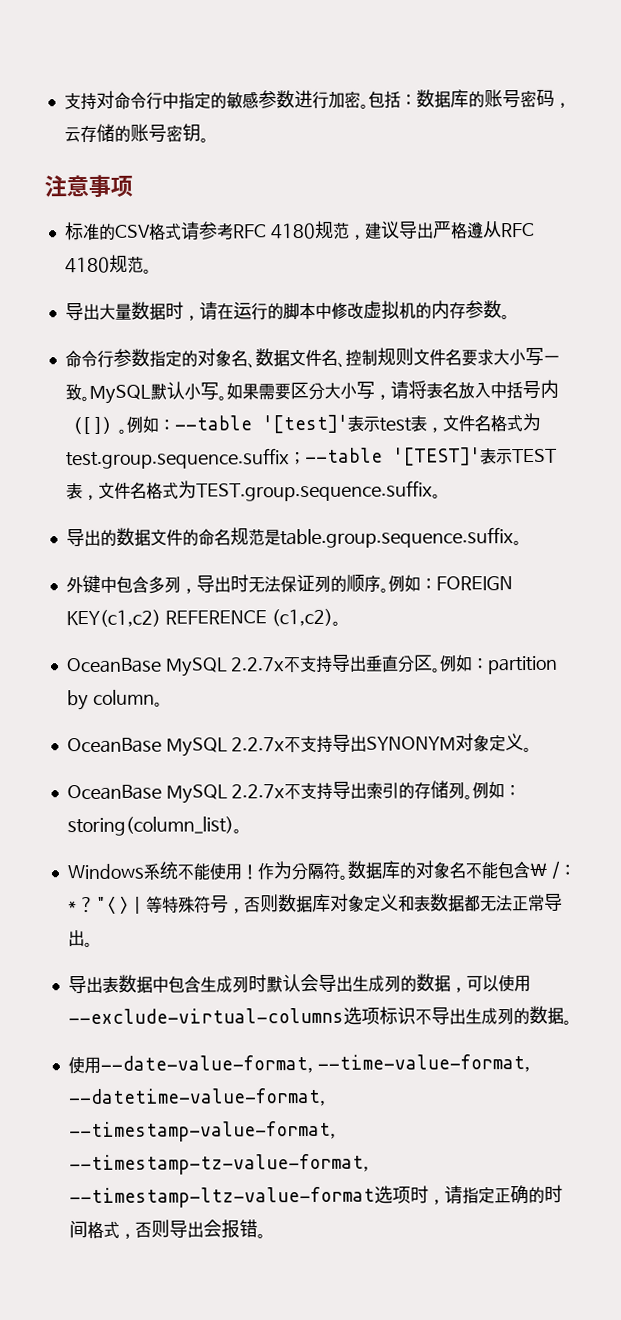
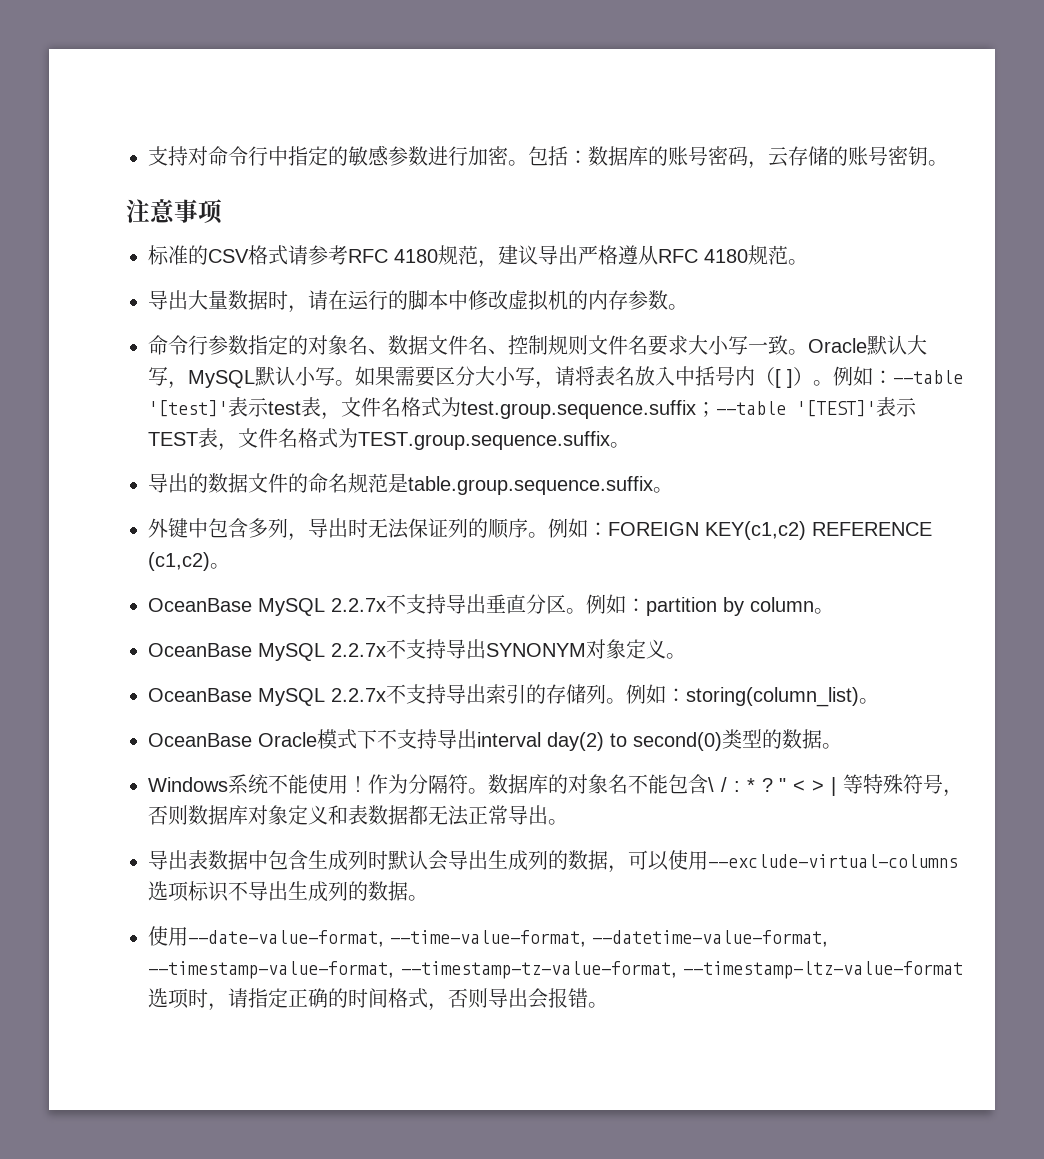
- MySQL默认小写。
+ Oracle默认大写，MySQL默认小写。
+ OceanBase Oracle模式下不支持导出interval day(2) to second(0)类型的数据。

